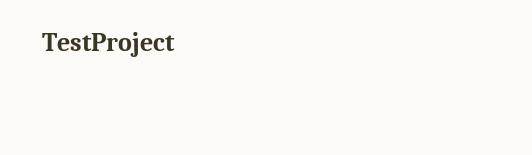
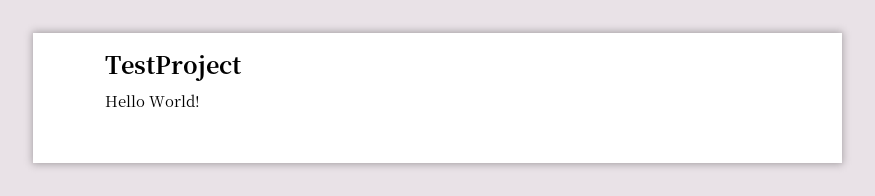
+ Hello World!

